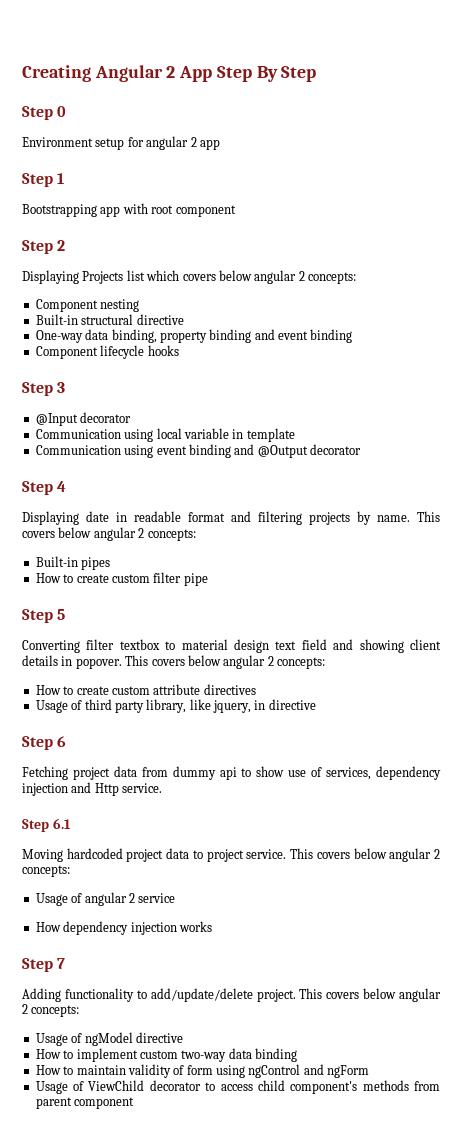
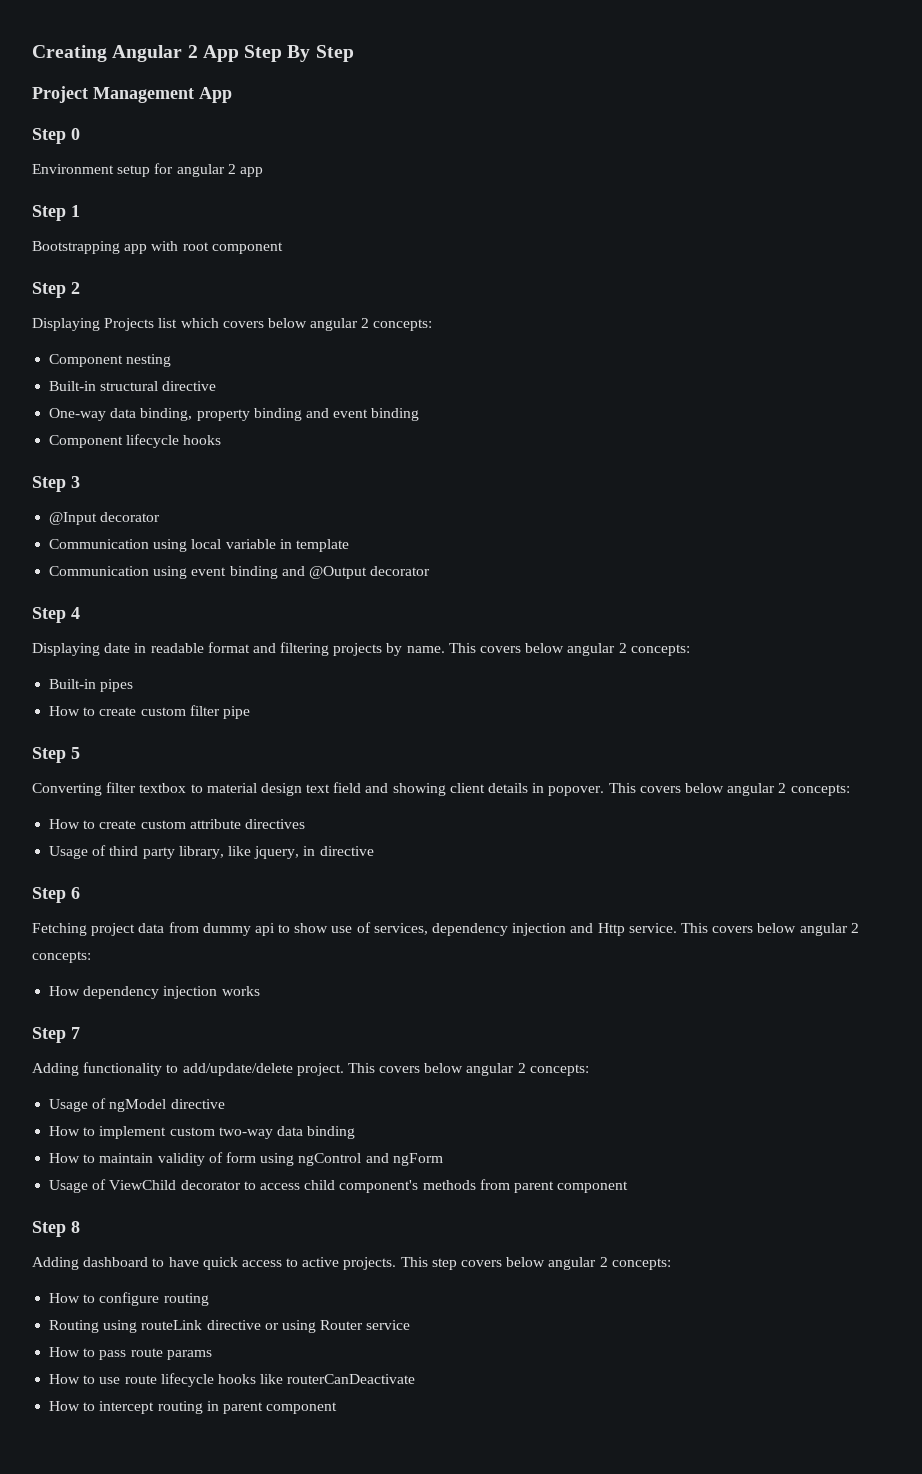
+ Project Management App
- Fetching project data from dummy api to show use of services, dependency injection and Http service.
- Step 6.1
- Moving hardcoded project data to project service. This covers below angular 2 concepts:
- Usage of angular 2 service
+ Fetching project data from dummy api to show use of services, dependency injection and Http service. This covers below angular 2 concepts:
+ Step 8
+ Adding dashboard to have quick access to active projects. This step covers below angular 2 concepts:
+ How to configure routing
+ Routing using routeLink directive or using Router service
+ How to pass route params
+ How to use route lifecycle hooks like routerCanDeactivate
+ How to intercept routing in parent component

